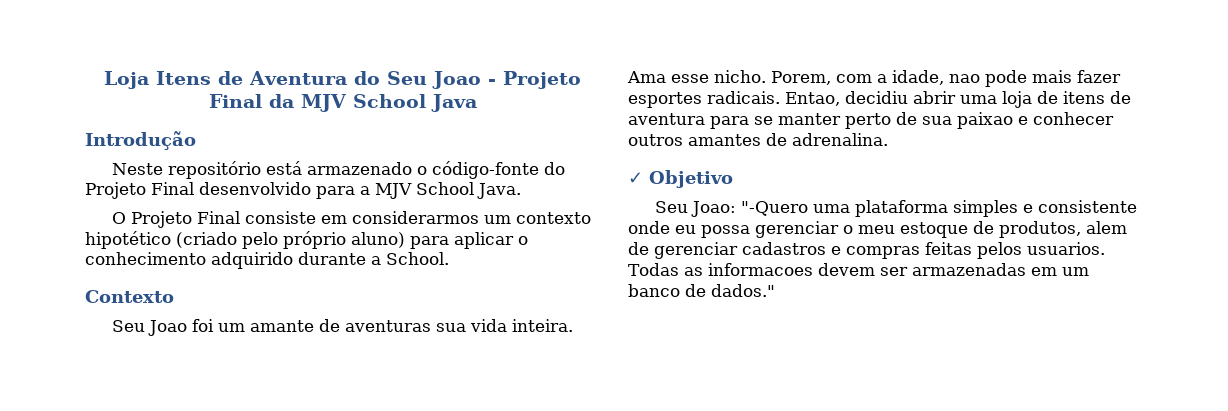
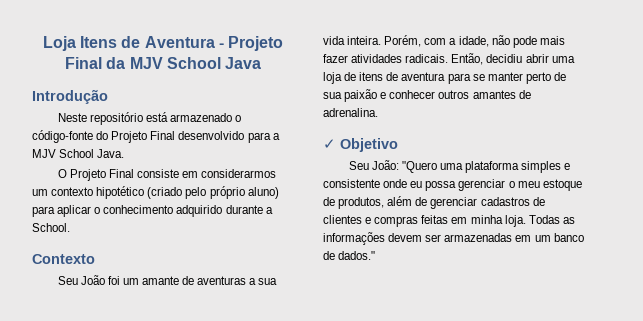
- Loja Itens de Aventura do Seu Joao - Projeto Final da MJV School Java
+ Loja Itens de Aventura - Projeto Final da MJV School Java
- Seu Joao foi um amante de aventuras sua vida inteira.
+ Seu João foi um amante de aventuras a sua vida inteira.
- Ama esse nicho. Porem, com a idade, nao pode mais fazer esportes radicais. Entao, decidiu abrir uma loja de itens de aventura para se manter perto de sua paixao e conhecer outros amantes de adrenalina.
+ Porém, com a idade, não pode mais fazer atividades radicais. Então, decidiu abrir uma loja de itens de aventura para se manter perto de sua paixão e conhecer outros amantes de adrenalina.
- Seu Joao: "-Quero uma plataforma simples e consistente onde eu possa gerenciar o meu estoque de produtos, alem de gerenciar cadastros e compras feitas pelos usuarios.
+ Seu João: "Quero uma plataforma simples e consistente onde eu possa gerenciar o meu estoque de produtos, além de gerenciar cadastros de clientes e compras feitas em minha loja.
- Todas as informacoes devem ser armazenadas em um banco de dados."
+ Todas as informações devem ser armazenadas em um banco de dados."

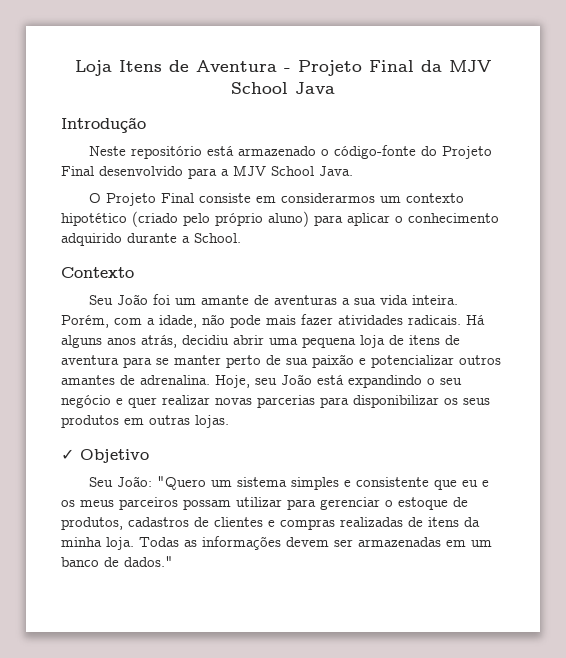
- Então, decidiu abrir uma loja de itens de aventura para se manter perto de sua paixão e conhecer outros amantes de adrenalina.
+ Há alguns anos atrás, decidiu abrir uma pequena loja de itens de aventura para se manter perto de sua paixão e potencializar outros amantes de adrenalina. Hoje, seu João está expandindo o seu negócio e quer realizar novas parcerias para disponibilizar os seus produtos em outras lojas.
- Seu João: "Quero uma plataforma simples e consistente onde eu possa gerenciar o meu estoque de produtos, além de gerenciar cadastros de clientes e compras feitas em minha loja.
+ Seu João: "Quero um sistema simples e consistente que eu e os meus parceiros possam utilizar para gerenciar o estoque de produtos, cadastros de clientes e compras realizadas de itens da minha loja.

